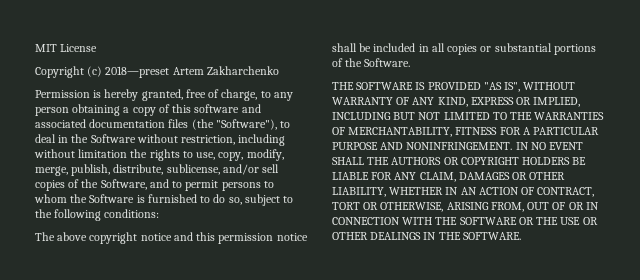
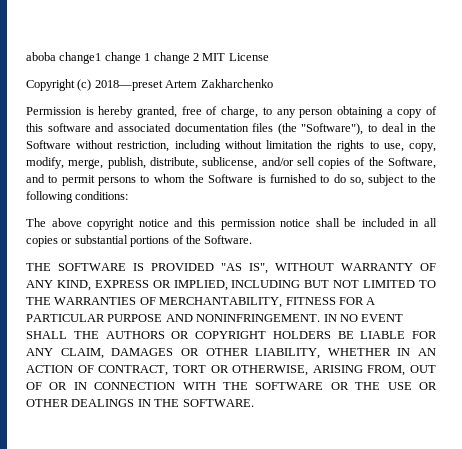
- MIT License
+ aboba change1 change 1 change 2 MIT License

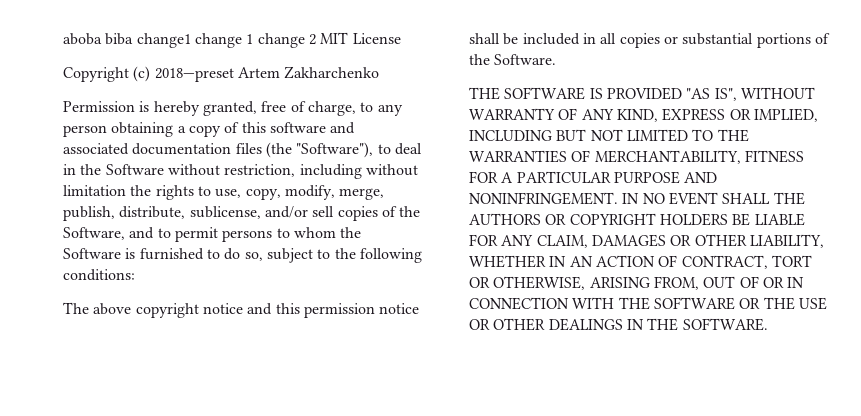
- aboba change1 change 1 change 2 MIT License
+ aboba biba change1 change 1 change 2 MIT License

